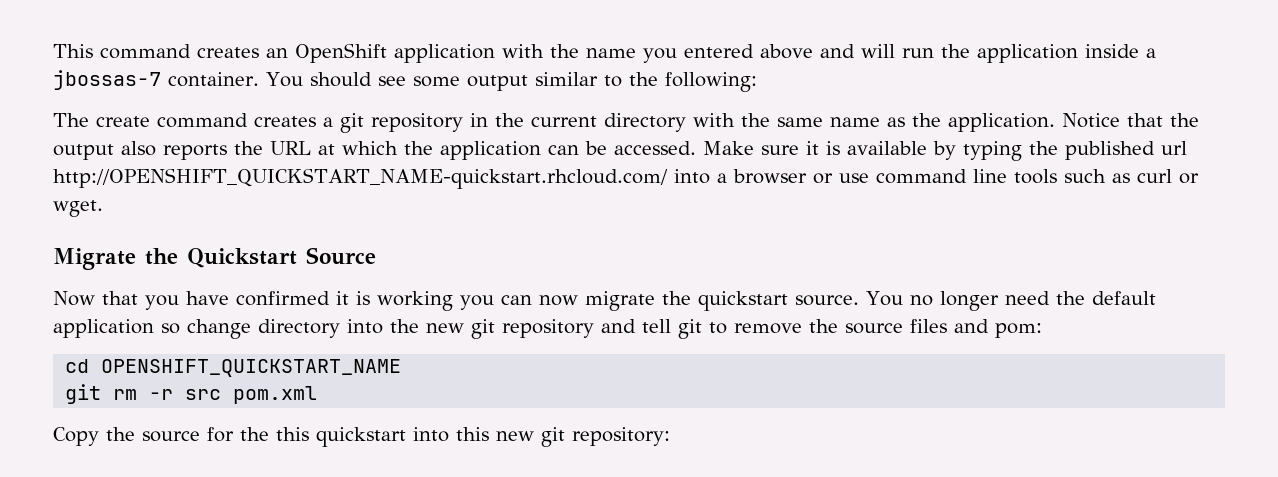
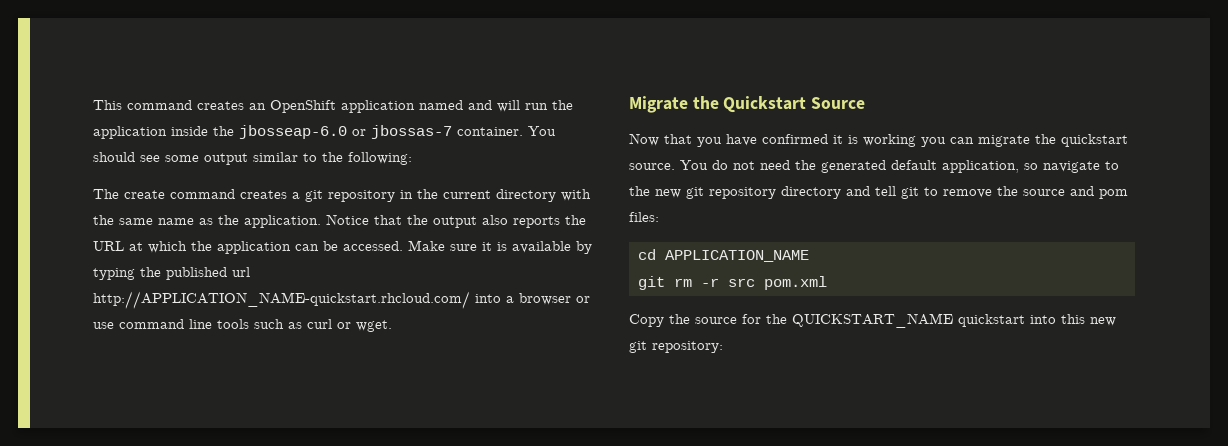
- This command creates an OpenShift application with the name you entered above and will run the application inside a jbossas-7 container.
+ This command creates an OpenShift application named and will run the application inside the jbosseap-6.0 or jbossas-7 container.
- Make sure it is available by typing the published url http://OPENSHIFT_QUICKSTART_NAME-quickstart.rhcloud.com/ into a browser or use command line tools such as curl or wget.
+ Make sure it is available by typing the published url http://APPLICATION_NAME-quickstart.rhcloud.com/ into a browser or use command line tools such as curl or wget.
- Now that you have confirmed it is working you can now migrate the quickstart source.
+ Now that you have confirmed it is working you can migrate the quickstart source.
- You no longer need the default application so change directory into the new git repository and tell git to remove the source files and pom:
+ You do not need the generated default application, so navigate to the new git repository directory and tell git to remove the source and pom files:
- cd OPENSHIFT_QUICKSTART_NAME
+ cd APPLICATION_NAME
- Copy the source for the this quickstart into this new git repository:
+ Copy the source for the QUICKSTART_NAME quickstart into this new git repository:

